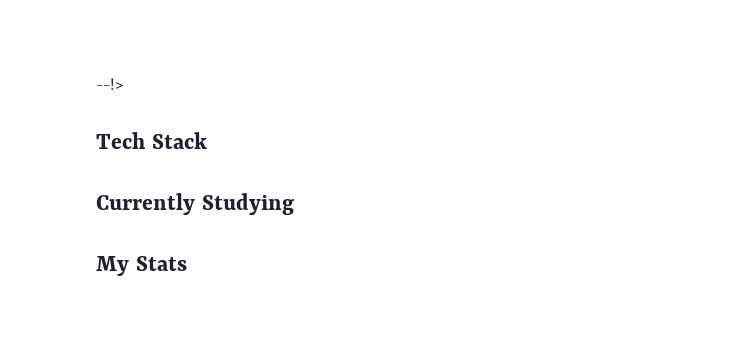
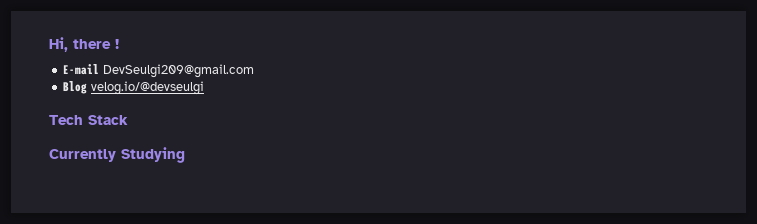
- --!>
+ Hi, there !
+ E-mail DevSeulgi209@gmail.com
+ Blog velog.io/@devseulgi
- My Stats

